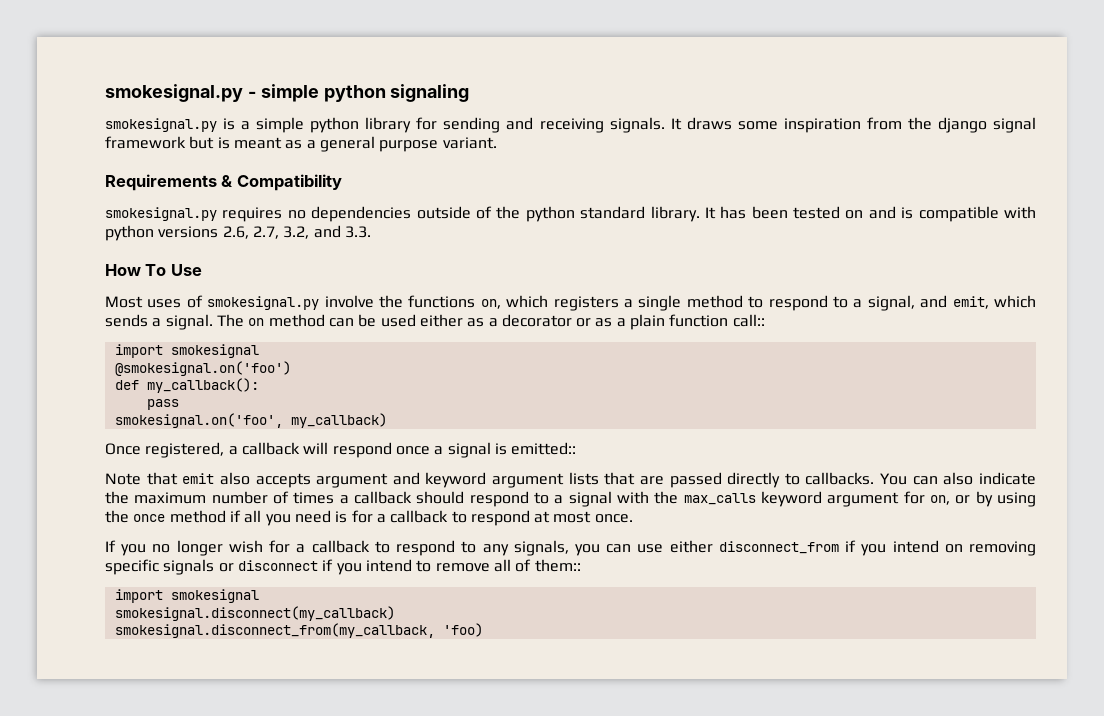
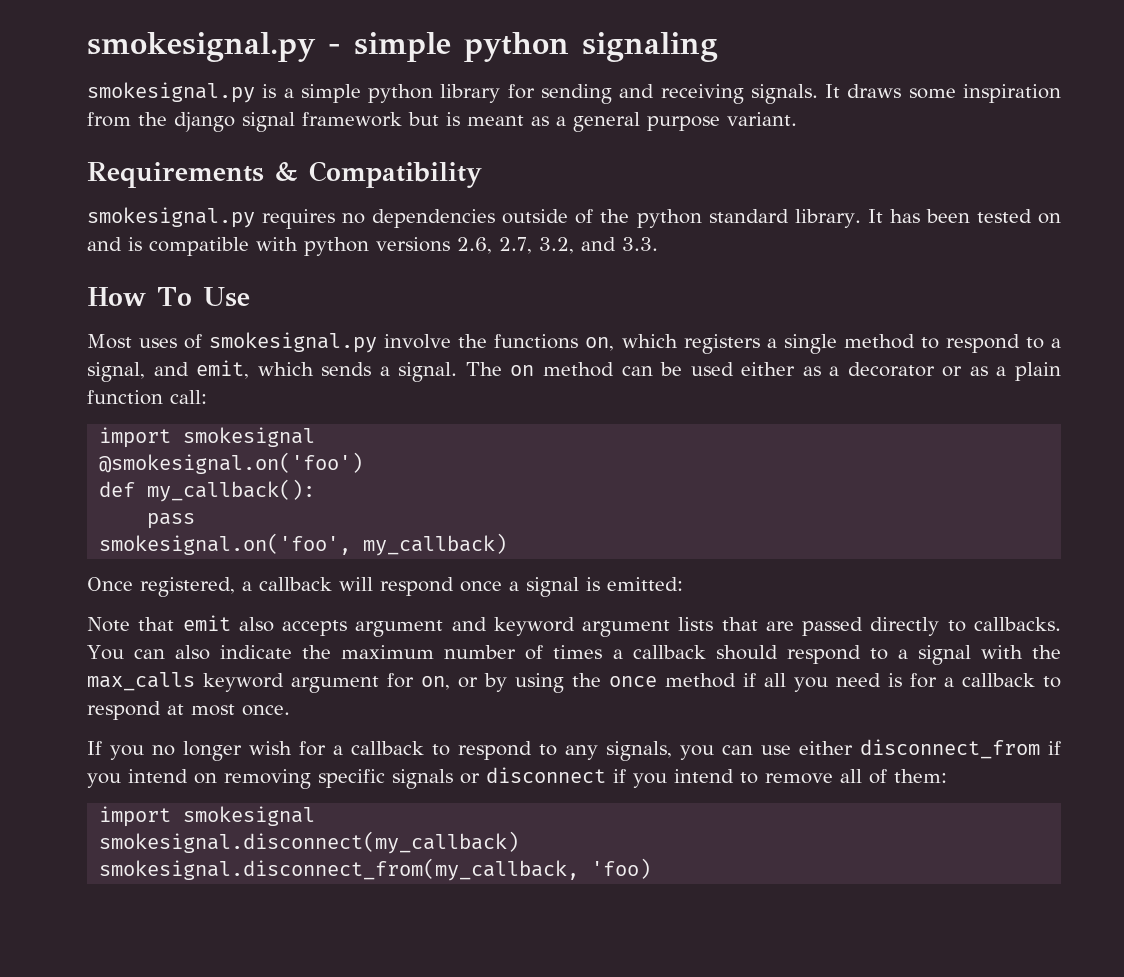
- The on method can be used either as a decorator or as a plain function call::
+ The on method can be used either as a decorator or as a plain function call:
- Once registered, a callback will respond once a signal is emitted::
+ Once registered, a callback will respond once a signal is emitted:
- If you no longer wish for a callback to respond to any signals, you can use either disconnect_from if you intend on removing specific signals or disconnect if you intend to remove all of them::
+ If you no longer wish for a callback to respond to any signals, you can use either disconnect_from if you intend on removing specific signals or disconnect if you intend to remove all of them:

